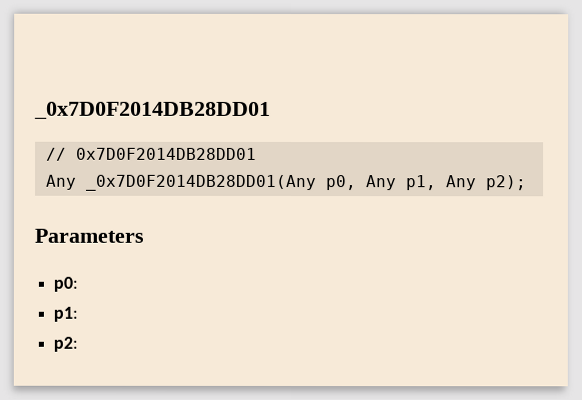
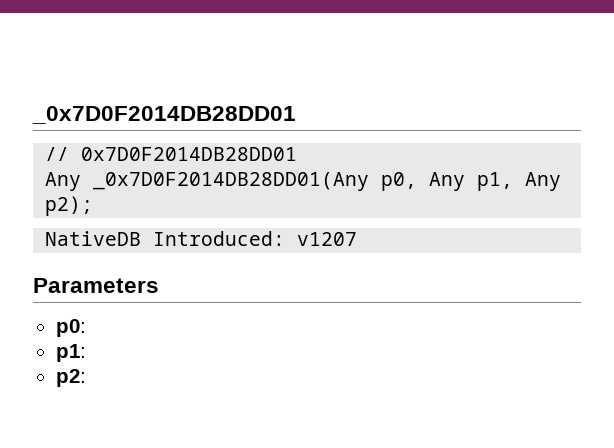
+ NativeDB Introduced: v1207

